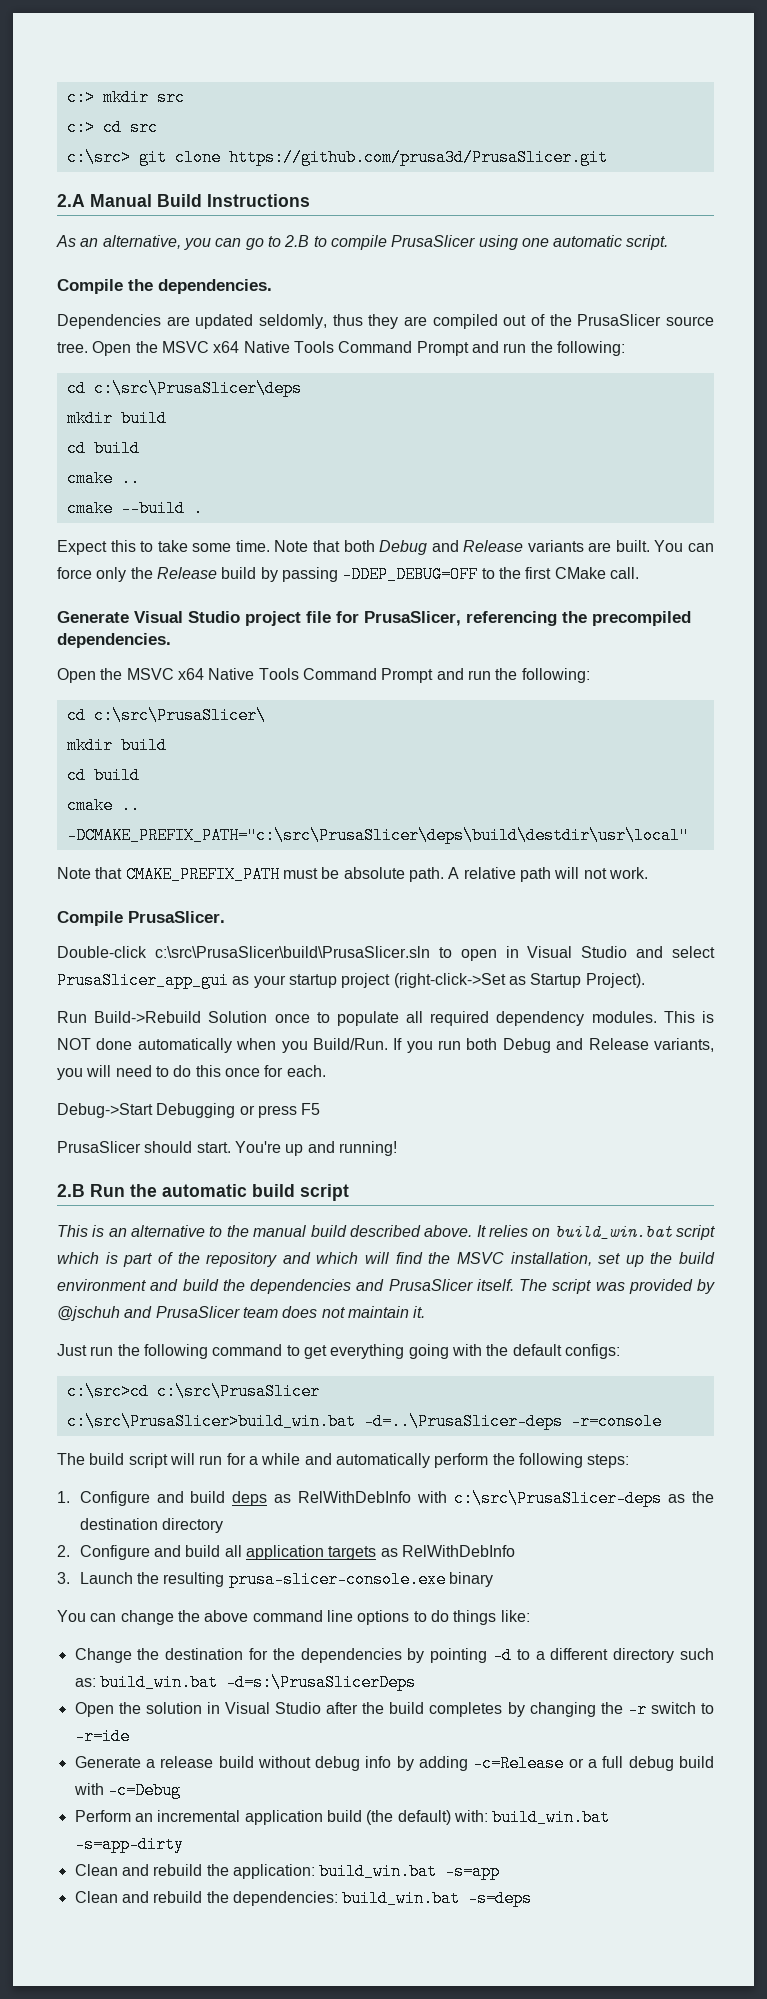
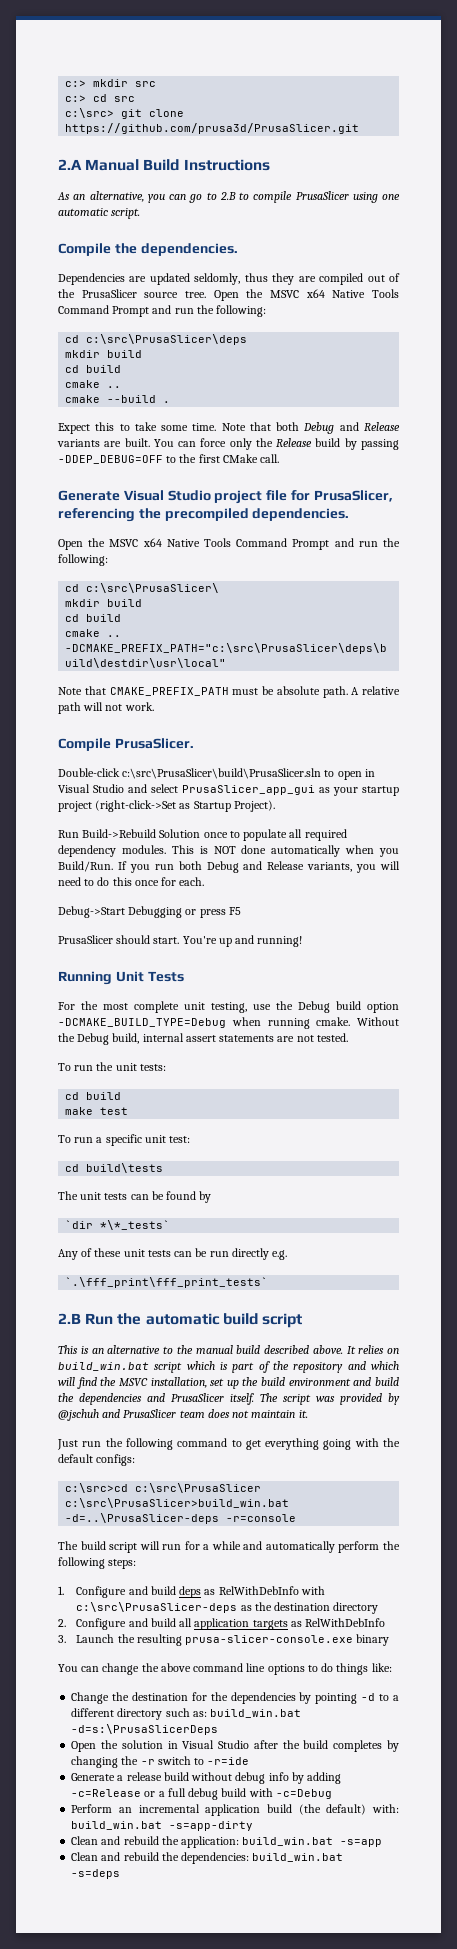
+ Running Unit Tests
+ For the most complete unit testing, use the Debug build option -DCMAKE_BUILD_TYPE=Debug when running cmake. Without the Debug build, internal assert statements are not tested.
+ To run the unit tests:
+ cd build
+ make test
+ To run a specific unit test:
+ cd build\tests
+ The unit tests can be found by
+ `dir *\*_tests`
+ Any of these unit tests can be run directly e.g.
+ `.\fff_print\fff_print_tests`

